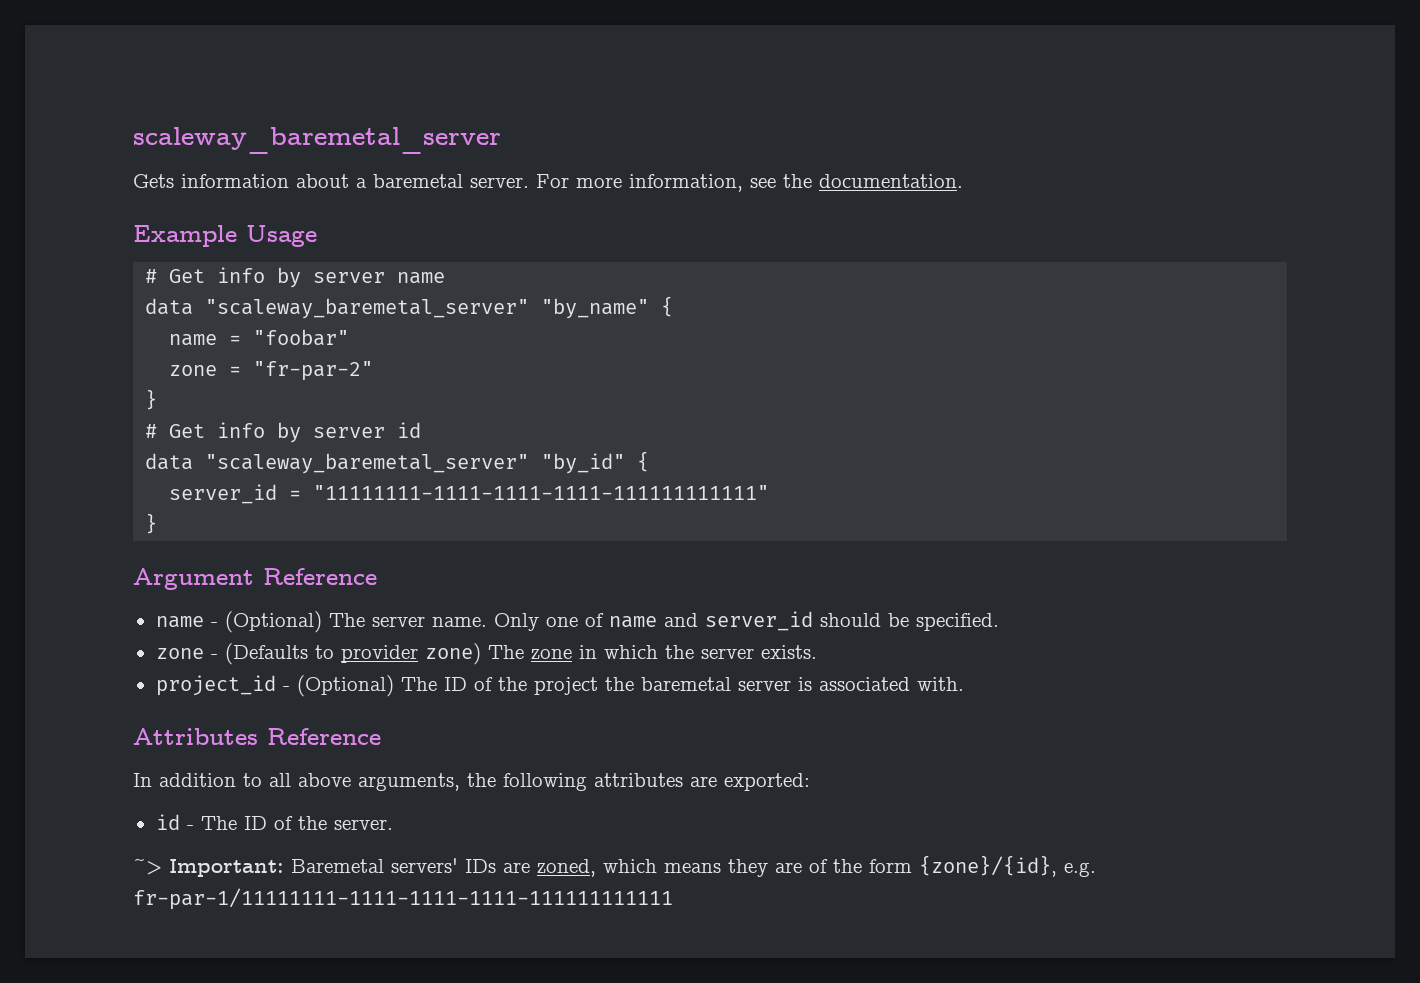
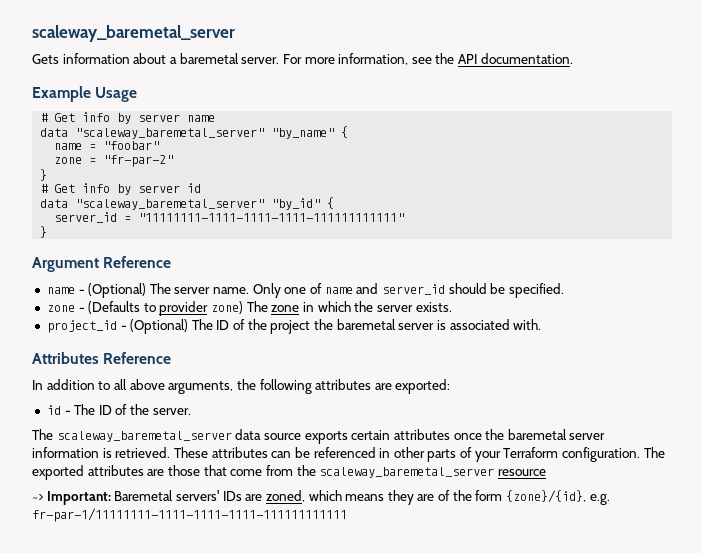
- For more information, see the documentation.
+ For more information, see the API documentation.
+ The scaleway_baremetal_server data source exports certain attributes once the baremetal server information is retrieved. These attributes can be referenced in other parts of your Terraform configuration. The exported attributes are those that come from the scaleway_baremetal_server resource

